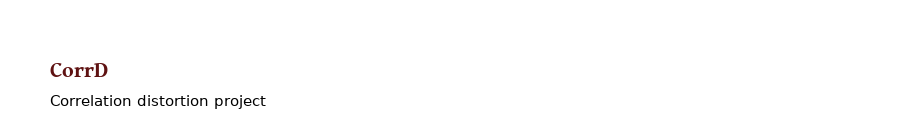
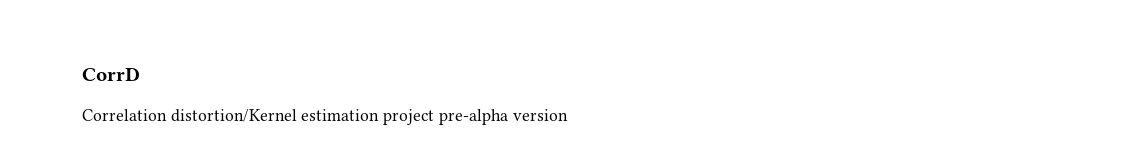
- Correlation distortion project
+ Correlation distortion/Kernel estimation project pre-alpha version

